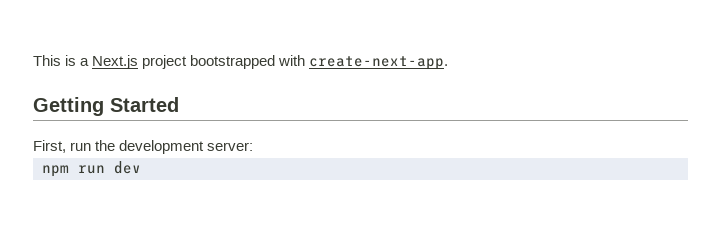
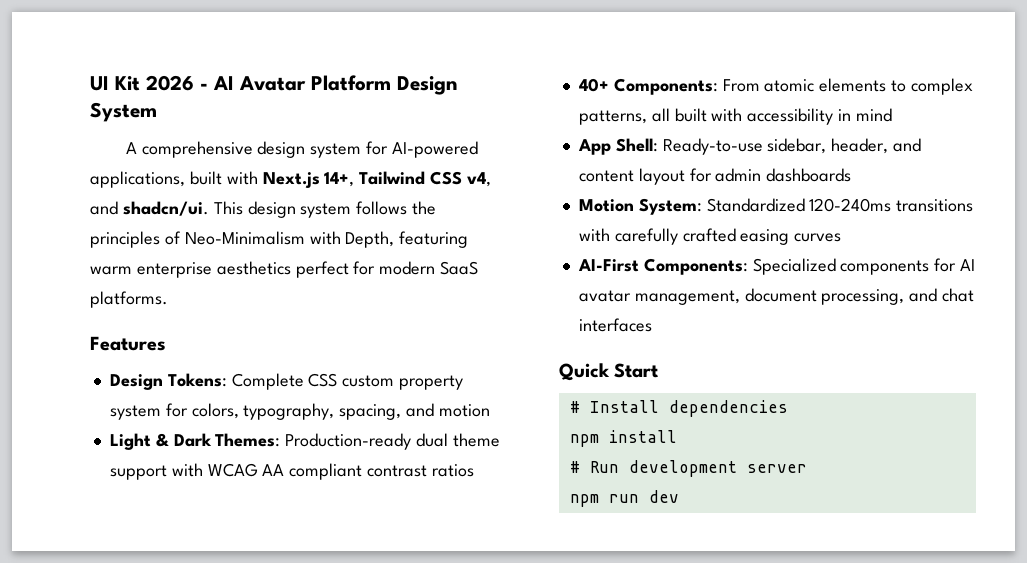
- This is a Next.js project bootstrapped with create-next-app.
- Getting Started
- First, run the development server:
+ UI Kit 2026 - AI Avatar Platform Design System
+ A comprehensive design system for AI-powered applications, built with Next.js 14+, Tailwind CSS v4, and shadcn/ui. This design system follows the principles of Neo-Minimalism with Depth, featuring warm enterprise aesthetics perfect for modern SaaS platforms.
+ Features
+ Design Tokens: Complete CSS custom property system for colors, typography, spacing, and motion
+ Light & Dark Themes: Production-ready dual theme support with WCAG AA compliant contrast ratios
+ 40+ Components: From atomic elements to complex patterns, all built with accessibility in mind
+ App Shell: Ready-to-use sidebar, header, and content layout for admin dashboards
+ Motion System: Standardized 120-240ms transitions with carefully crafted easing curves
+ AI-First Components: Specialized components for AI avatar management, document processing, and chat interfaces
+ Quick Start
+ # Install dependencies
+ npm install
+ # Run development server

